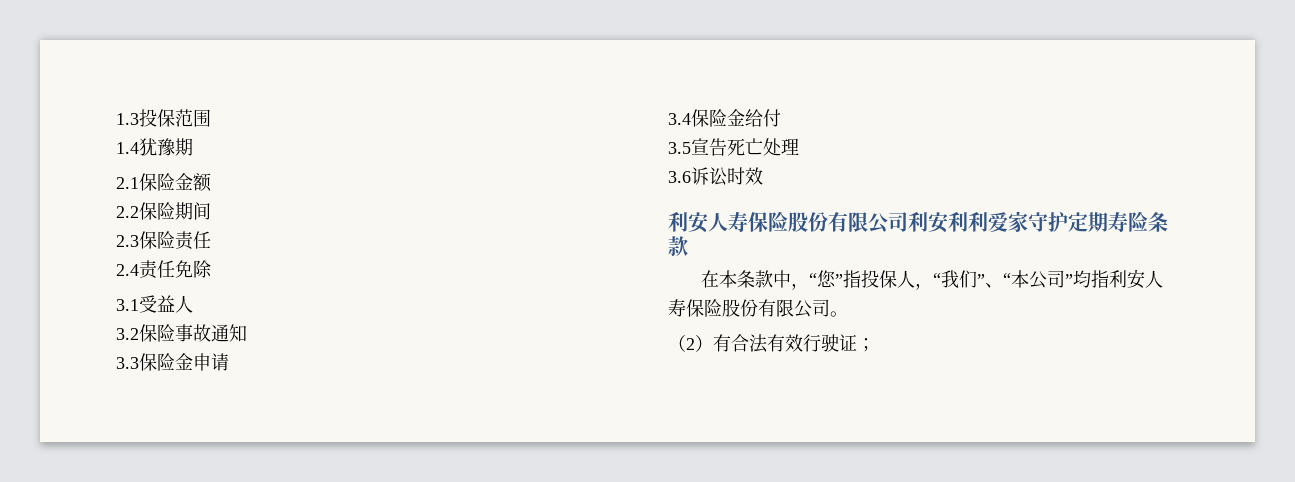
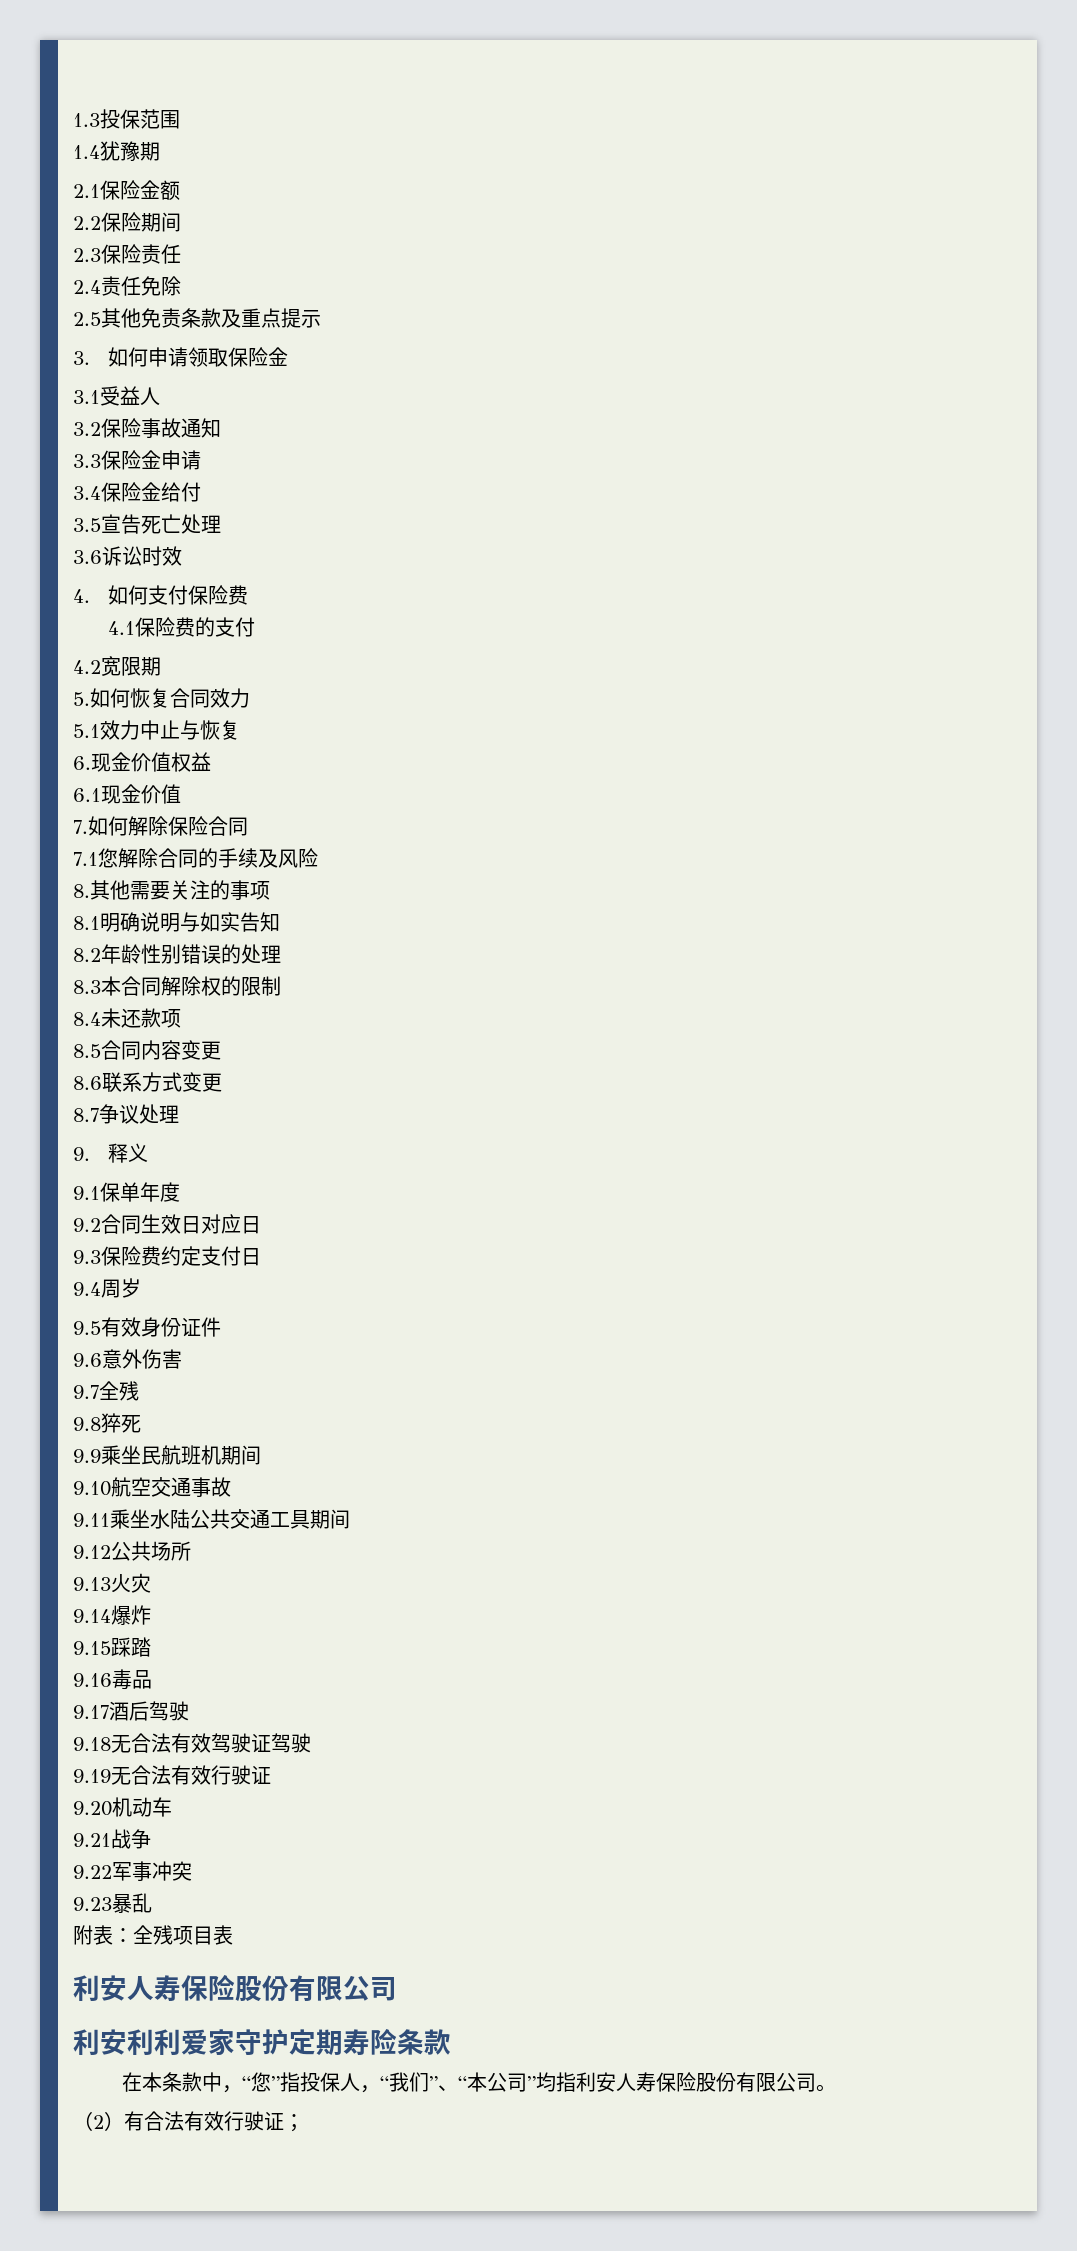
+ 2.5其他免责条款及重点提示
+ 3.如何申请领取保险金
- 利安人寿保险股份有限公司利安利利爱家守护定期寿险条款
+ 4.如何支付保险费
+ 4.1保险费的支付
+ 4.2宽限期
+ 5.如何恢复合同效力
+ 5.1效力中止与恢复
+ 6.现金价值权益
+ 6.1现金价值
+ 7.如何解除保险合同
+ 7.1您解除合同的手续及风险
+ 8.其他需要关注的事项
+ 8.1明确说明与如实告知
+ 8.2年龄性别错误的处理
+ 8.3本合同解除权的限制
+ 8.4未还款项
+ 8.5合同内容变更
+ 8.6联系方式变更
+ 8.7争议处理
+ 9.释义
+ 9.1保单年度
+ 9.2合同生效日对应日
+ 9.3保险费约定支付日
+ 9.4周岁
+ 9.5有效身份证件
+ 9.6意外伤害
+ 9.7全残
+ 9.8猝死
+ 9.9乘坐民航班机期间
+ 9.10航空交通事故
+ 9.11乘坐水陆公共交通工具期间
+ 9.12公共场所
+ 9.13火灾
+ 9.14爆炸
+ 9.15踩踏
+ 9.16毒品
+ 9.17酒后驾驶
+ 9.18无合法有效驾驶证驾驶
+ 9.19无合法有效行驶证
+ 9.20机动车
+ 9.21战争
+ 9.22军事冲突
+ 9.23暴乱
+ 附表：全残项目表
+ 利安人寿保险股份有限公司
+ 利安利利爱家守护定期寿险条款

